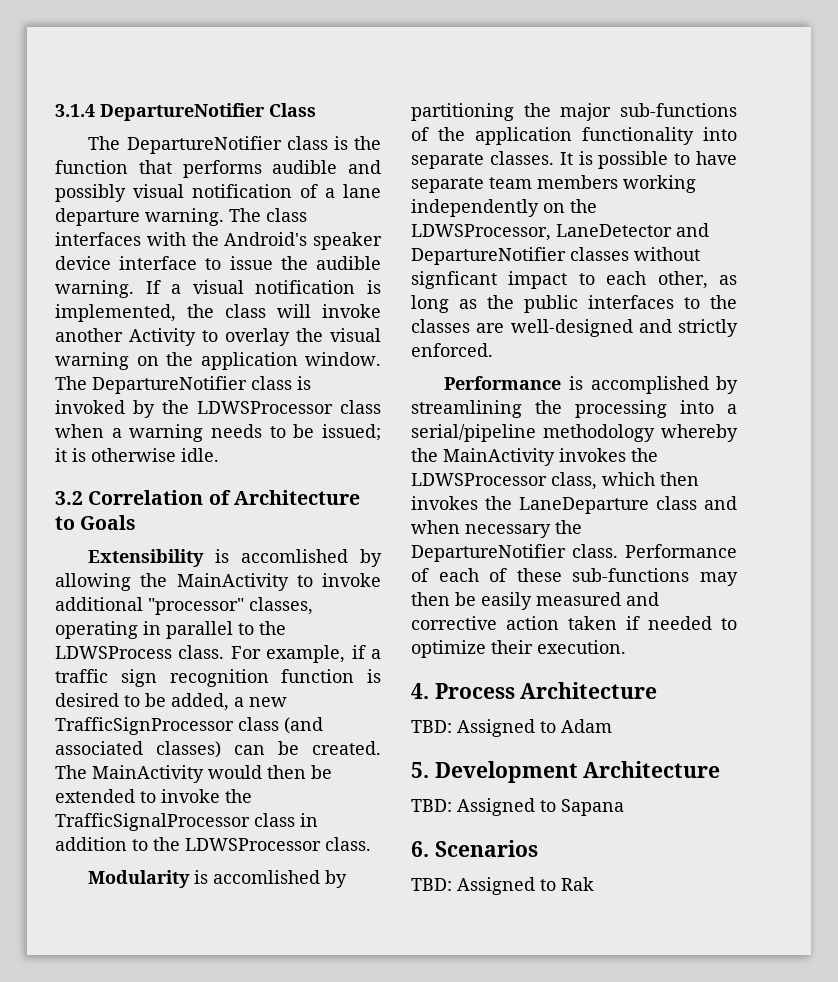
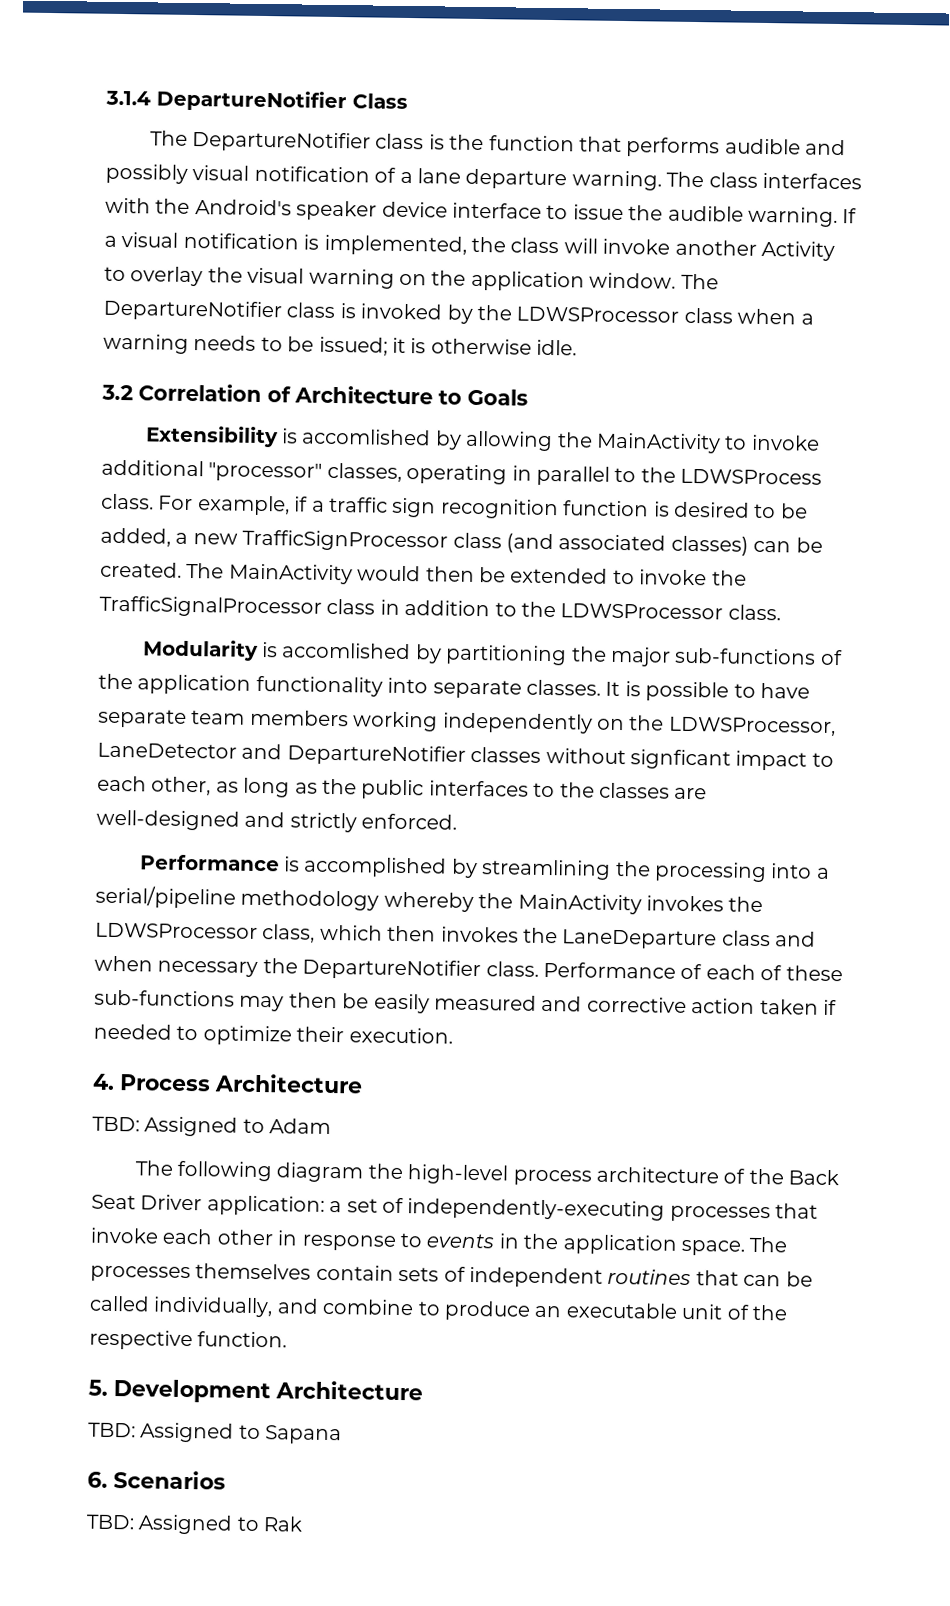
+ The following diagram the high-level process architecture of the Back Seat Driver application: a set of independently-executing processes that invoke each other in response to events in the application space. The processes themselves contain sets of independent routines that can be called individually, and combine to produce an executable unit of the respective function.

